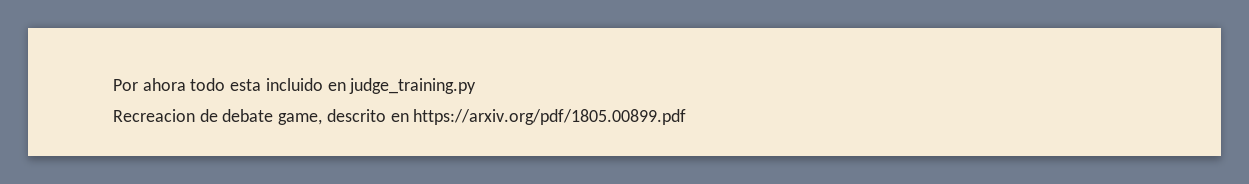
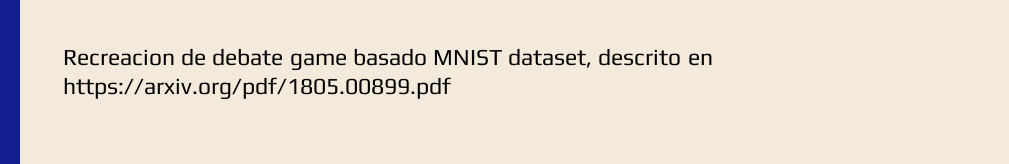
- Por ahora todo esta incluido en judge_training.py
- Recreacion de debate game, descrito en https://arxiv.org/pdf/1805.00899.pdf
+ Recreacion de debate game basado MNIST dataset, descrito en https://arxiv.org/pdf/1805.00899.pdf

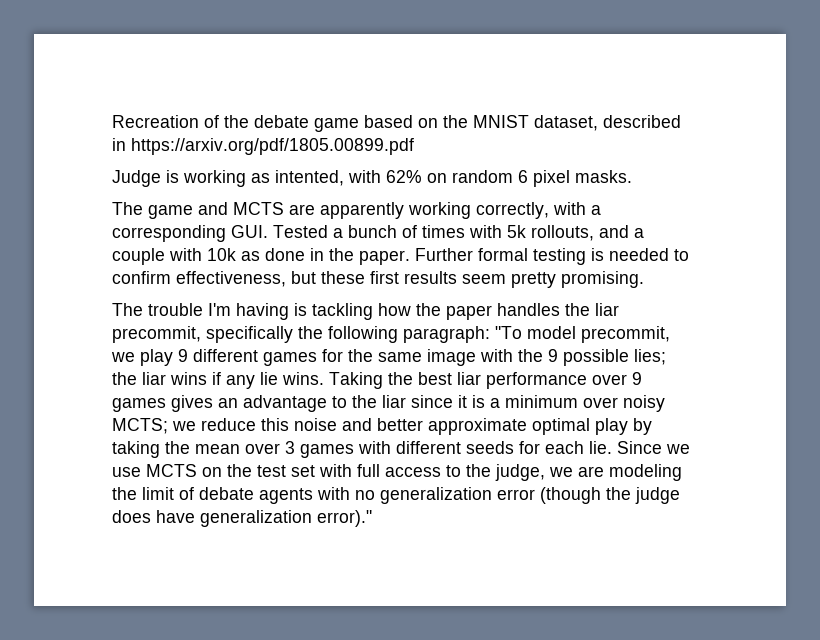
- Recreacion de debate game basado MNIST dataset, descrito en https://arxiv.org/pdf/1805.00899.pdf
+ Recreation of the debate game based on the MNIST dataset, described in https://arxiv.org/pdf/1805.00899.pdf
+ Judge is working as intented, with 62% on random 6 pixel masks.
+ The game and MCTS are apparently working correctly, with a corresponding GUI. Tested a bunch of times with 5k rollouts, and a couple with 10k as done in the paper. Further formal testing is needed to confirm effectiveness, but these first results seem pretty promising.
+ The trouble I'm having is tackling how the paper handles the liar precommit, specifically the following paragraph: "To model precommit, we play 9 different games for the same image with the 9 possible lies; the liar wins if any lie wins. Taking the best liar performance over 9 games gives an advantage to the liar since it is a minimum over noisy MCTS; we reduce this noise and better approximate optimal play by taking the mean over 3 games with different seeds for each lie. Since we use MCTS on the test set with full access to the judge, we are modeling the limit of debate agents with no generalization error (though the judge does have generalization error)."

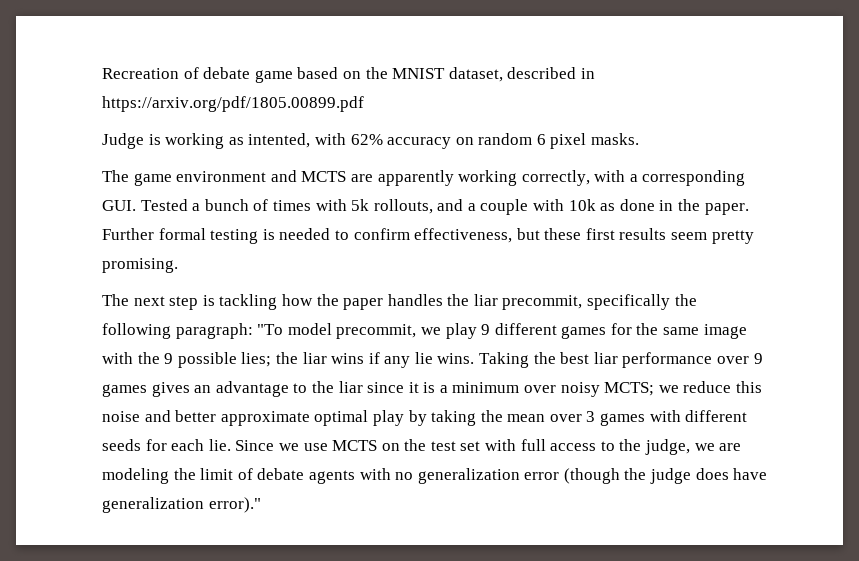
- Recreation of the debate game based on the MNIST dataset, described in https://arxiv.org/pdf/1805.00899.pdf
+ Recreation of debate game based on the MNIST dataset, described in https://arxiv.org/pdf/1805.00899.pdf
- Judge is working as intented, with 62% on random 6 pixel masks.
+ Judge is working as intented, with 62% accuracy on random 6 pixel masks.
- The game and MCTS are apparently working correctly, with a corresponding GUI. Tested a bunch of times with 5k rollouts, and a couple with 10k as done in the paper.
+ The game environment and MCTS are apparently working correctly, with a corresponding GUI. Tested a bunch of times with 5k rollouts, and a couple with 10k as done in the paper.
- The trouble I'm having is tackling how the paper handles the liar precommit, specifically the following paragraph: "To model precommit, we play 9 different games for the same image with the 9 possible lies; the liar wins if any lie wins.
+ The next step is tackling how the paper handles the liar precommit, specifically the following paragraph: "To model precommit, we play 9 different games for the same image with the 9 possible lies; the liar wins if any lie wins.

